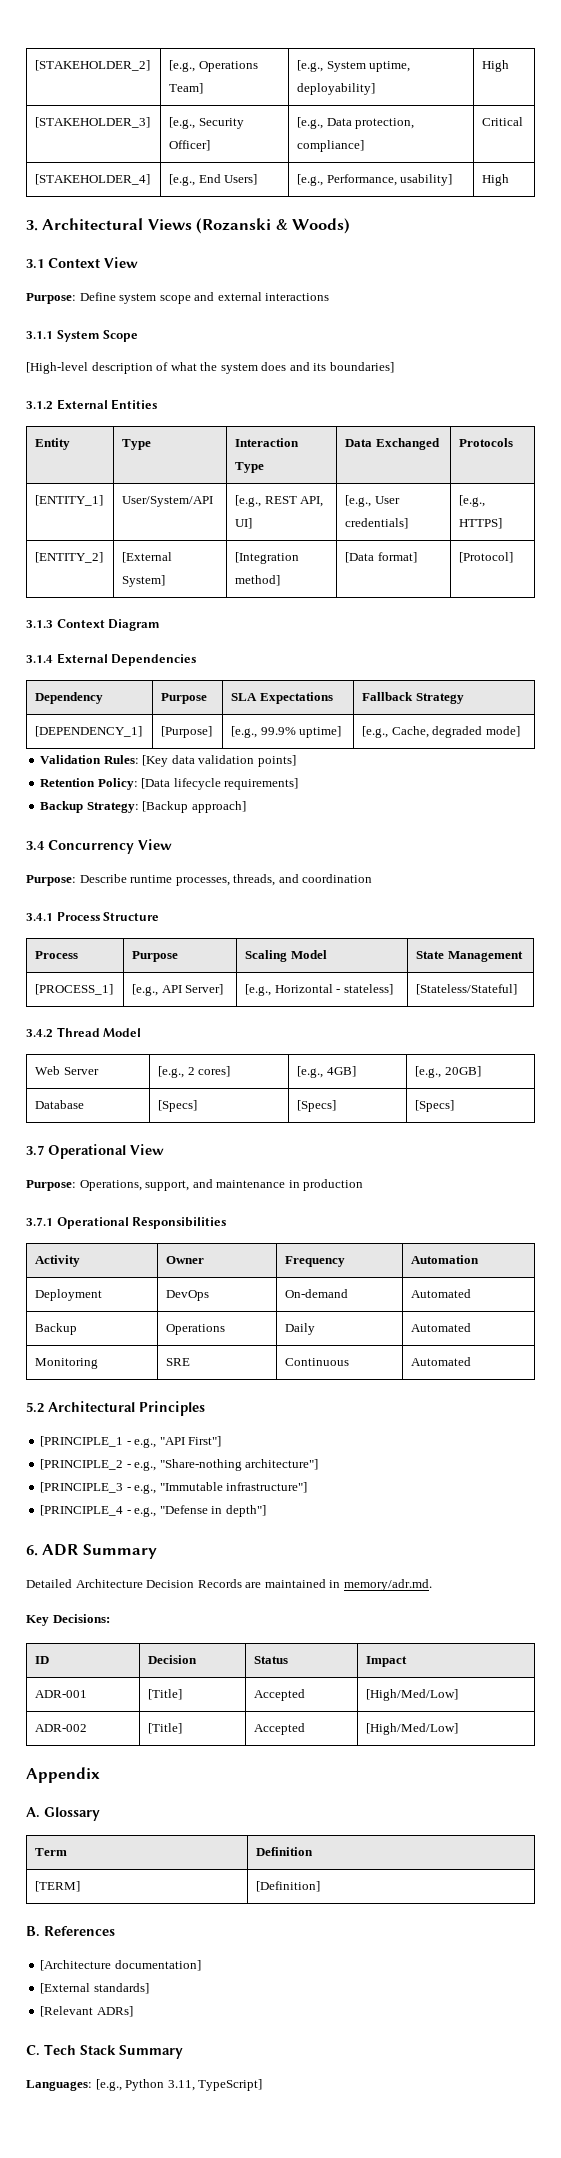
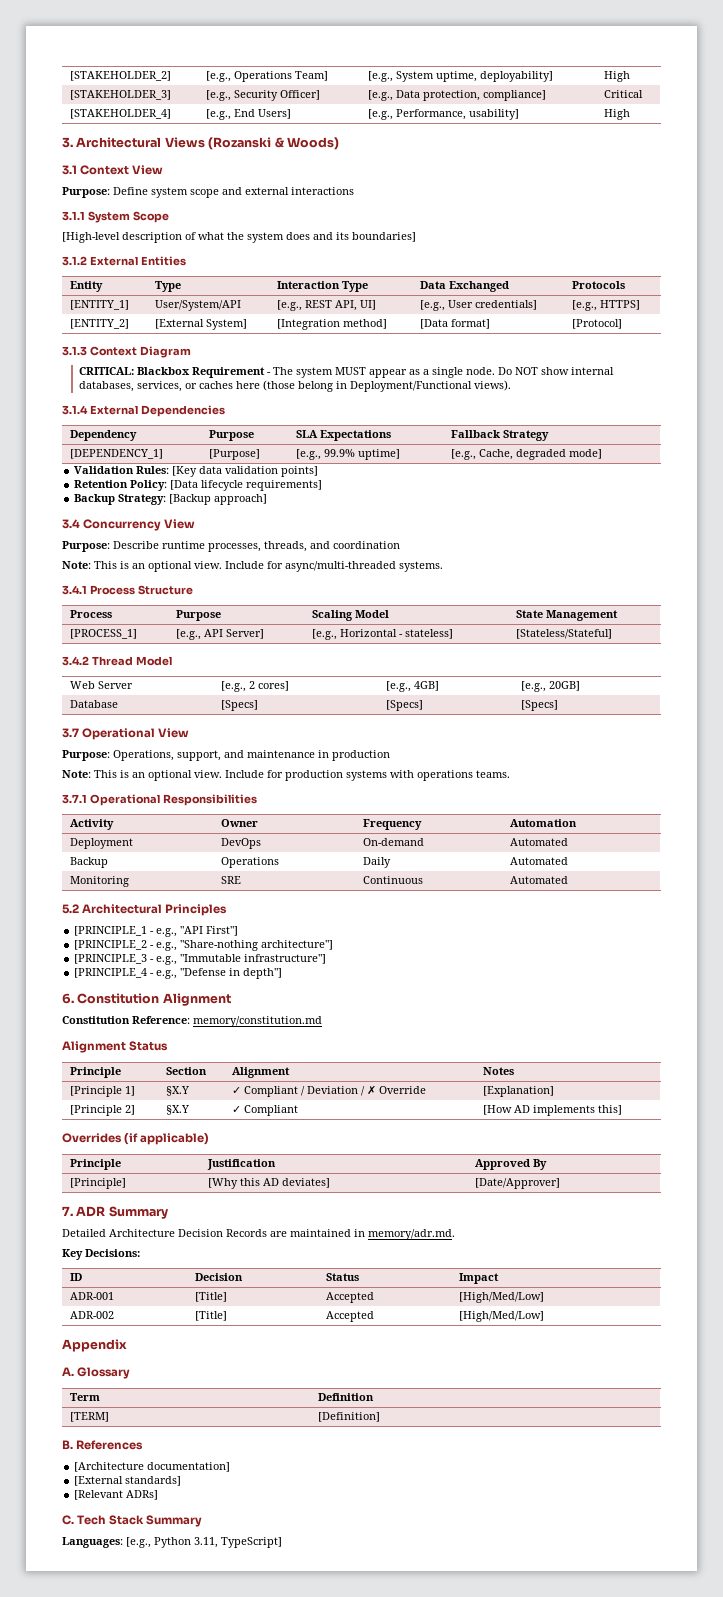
+ CRITICAL: Blackbox Requirement - The system MUST appear as a single node. Do NOT show internal databases, services, or caches here (those belong in Deployment/Functional views).
+ Note: This is an optional view. Include for async/multi-threaded systems.
+ Note: This is an optional view. Include for production systems with operations teams.
- 6. ADR Summary
+ 6. Constitution Alignment
+ Constitution Reference: memory/constitution.md
+ Alignment Status
+ Principle | Section | Alignment | Notes
+ [Principle 1] | §X.Y | ✓ Compliant / Deviation / ✗ Override | [Explanation]
+ [Principle 2] | §X.Y | ✓ Compliant | [How AD implements this]
+ Overrides (if applicable)
+ Principle | Justification | Approved By
+ [Principle] | [Why this AD deviates] | [Date/Approver]
+ 7. ADR Summary

